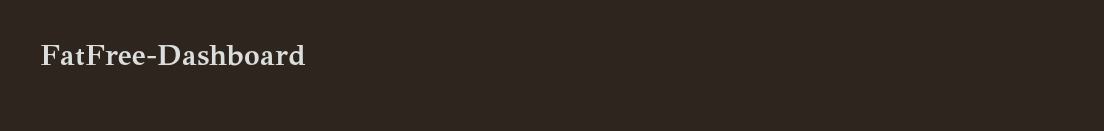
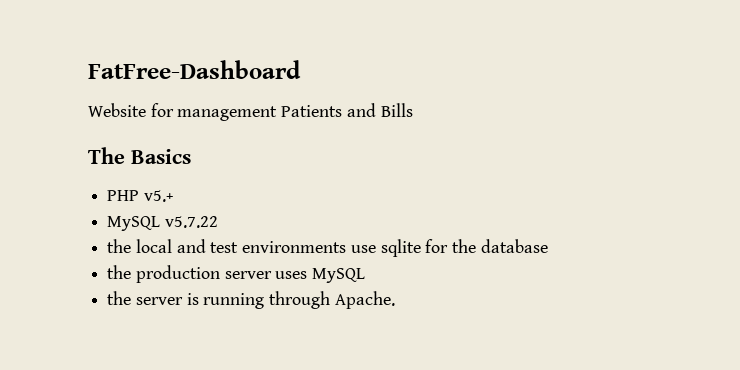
+ Website for management Patients and Bills
+ The Basics
+ PHP v5.+
+ MySQL v5.7.22
+ the local and test environments use sqlite for the database
+ the production server uses MySQL
+ the server is running through Apache.

